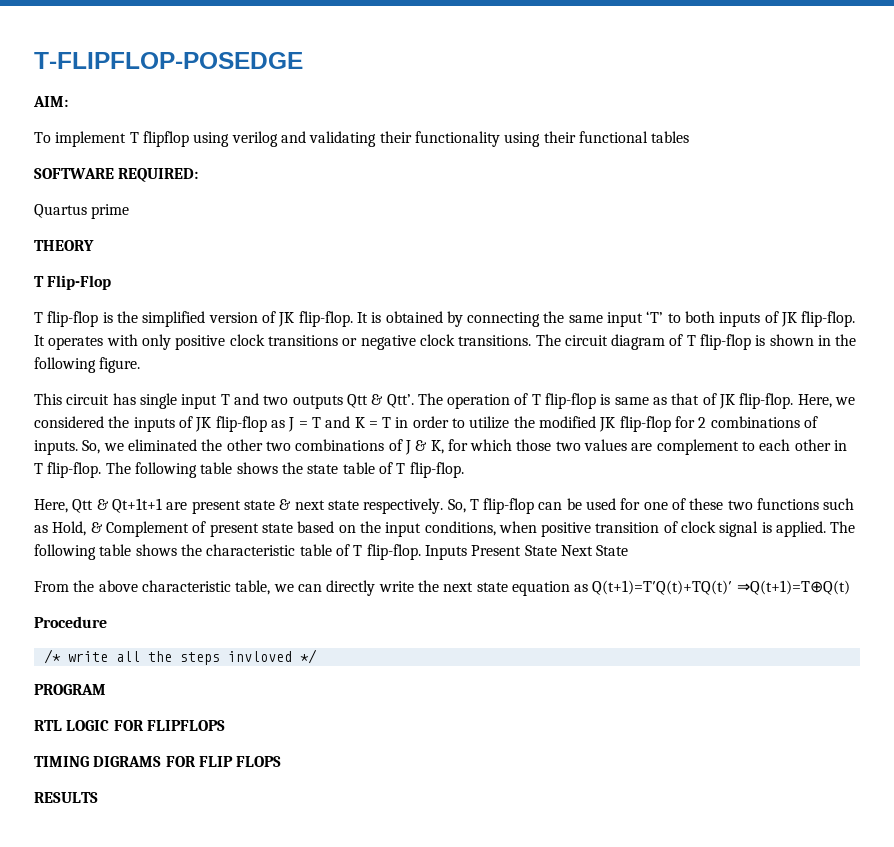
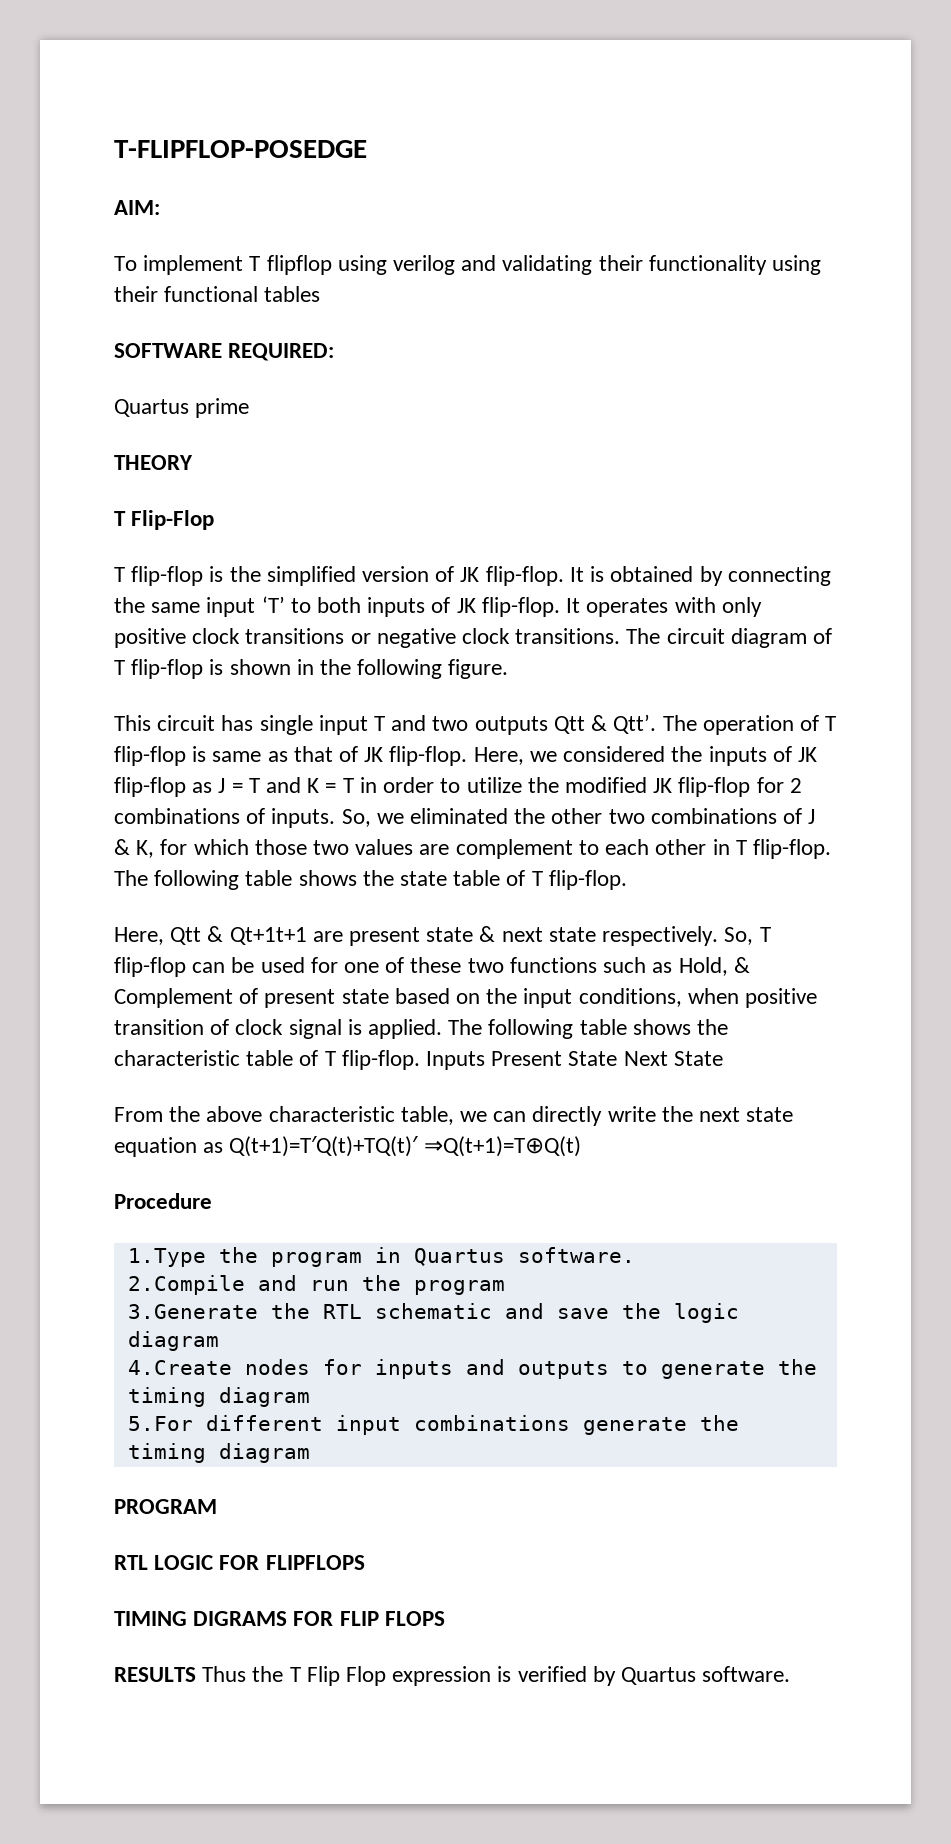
- /* write all the steps invloved */
+ 1.Type the program in Quartus software.
+ 2.Compile and run the program
+ 3.Generate the RTL schematic and save the logic diagram
+ 4.Create nodes for inputs and outputs to generate the timing diagram
+ 5.For different input combinations generate the timing diagram
- RESULTS
+ RESULTS Thus the T Flip Flop expression is verified by Quartus software.

